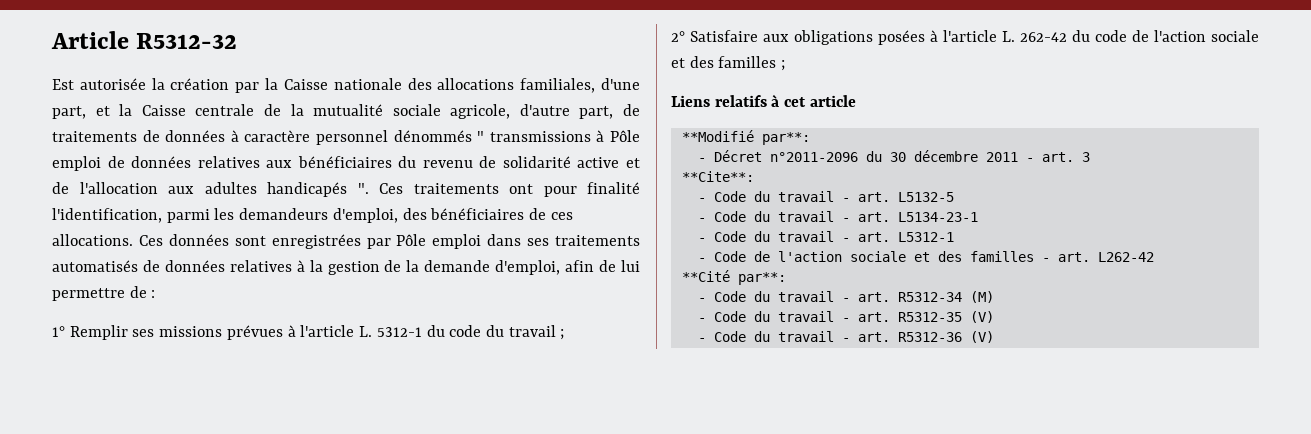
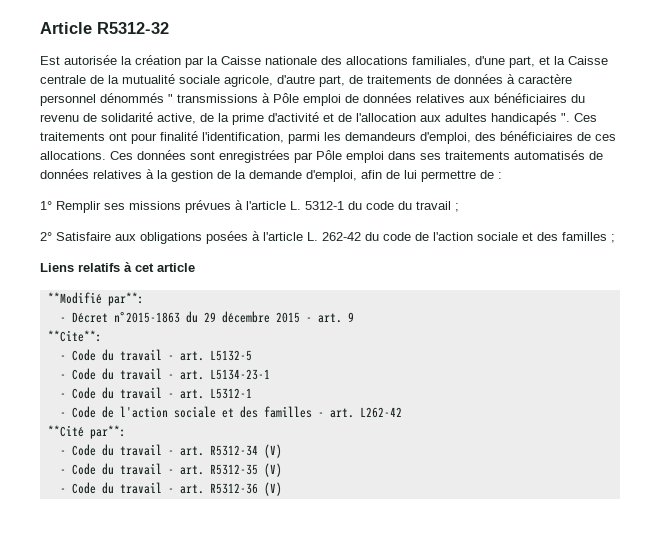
- Est autorisée la création par la Caisse nationale des allocations familiales, d'une part, et la Caisse centrale de la mutualité sociale agricole, d'autre part, de traitements de données à caractère personnel dénommés " transmissions à Pôle emploi de données relatives aux bénéficiaires du revenu de solidarité active et de l'allocation aux adultes handicapés ".
+ Est autorisée la création par la Caisse nationale des allocations familiales, d'une part, et la Caisse centrale de la mutualité sociale agricole, d'autre part, de traitements de données à caractère personnel dénommés " transmissions à Pôle emploi de données relatives aux bénéficiaires du revenu de solidarité active, de la prime d'activité et de l'allocation aux adultes handicapés ".
- - Décret n°2011-2096 du 30 décembre 2011 - art. 3
+ - Décret n°2015-1863 du 29 décembre 2015 - art. 9
- - Code du travail - art. R5312-34 (M)
+ - Code du travail - art. R5312-34 (V)

